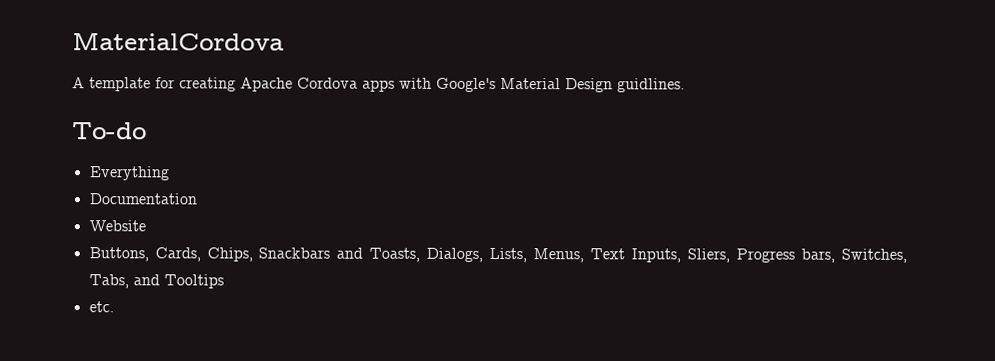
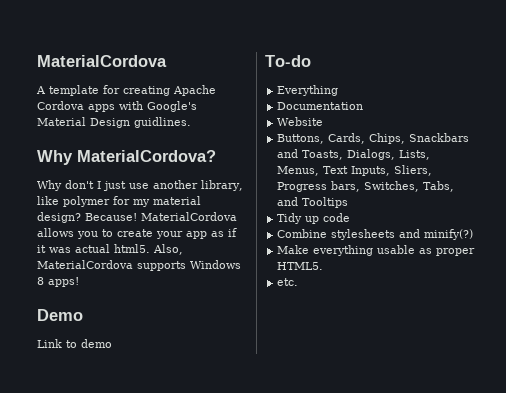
+ Why MaterialCordova?
+ Why don't I just use another library, like polymer for my material design? Because! MaterialCordova allows you to create your app as if it was actual html5. Also, MaterialCordova supports Windows 8 apps!
+ Demo
+ Link to demo
+ Tidy up code
+ Combine stylesheets and minify(?)
+ Make everything usable as proper HTML5.

